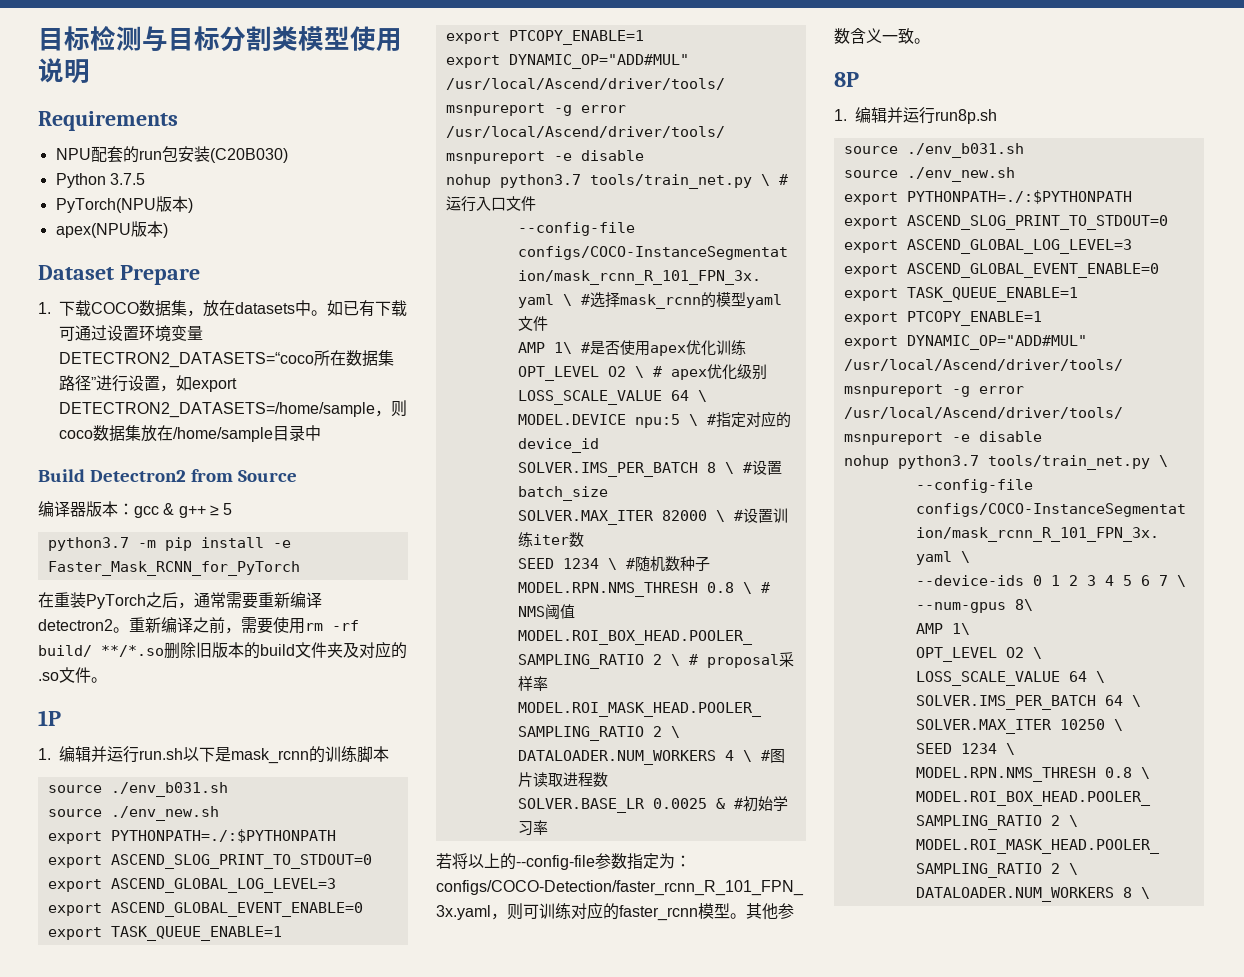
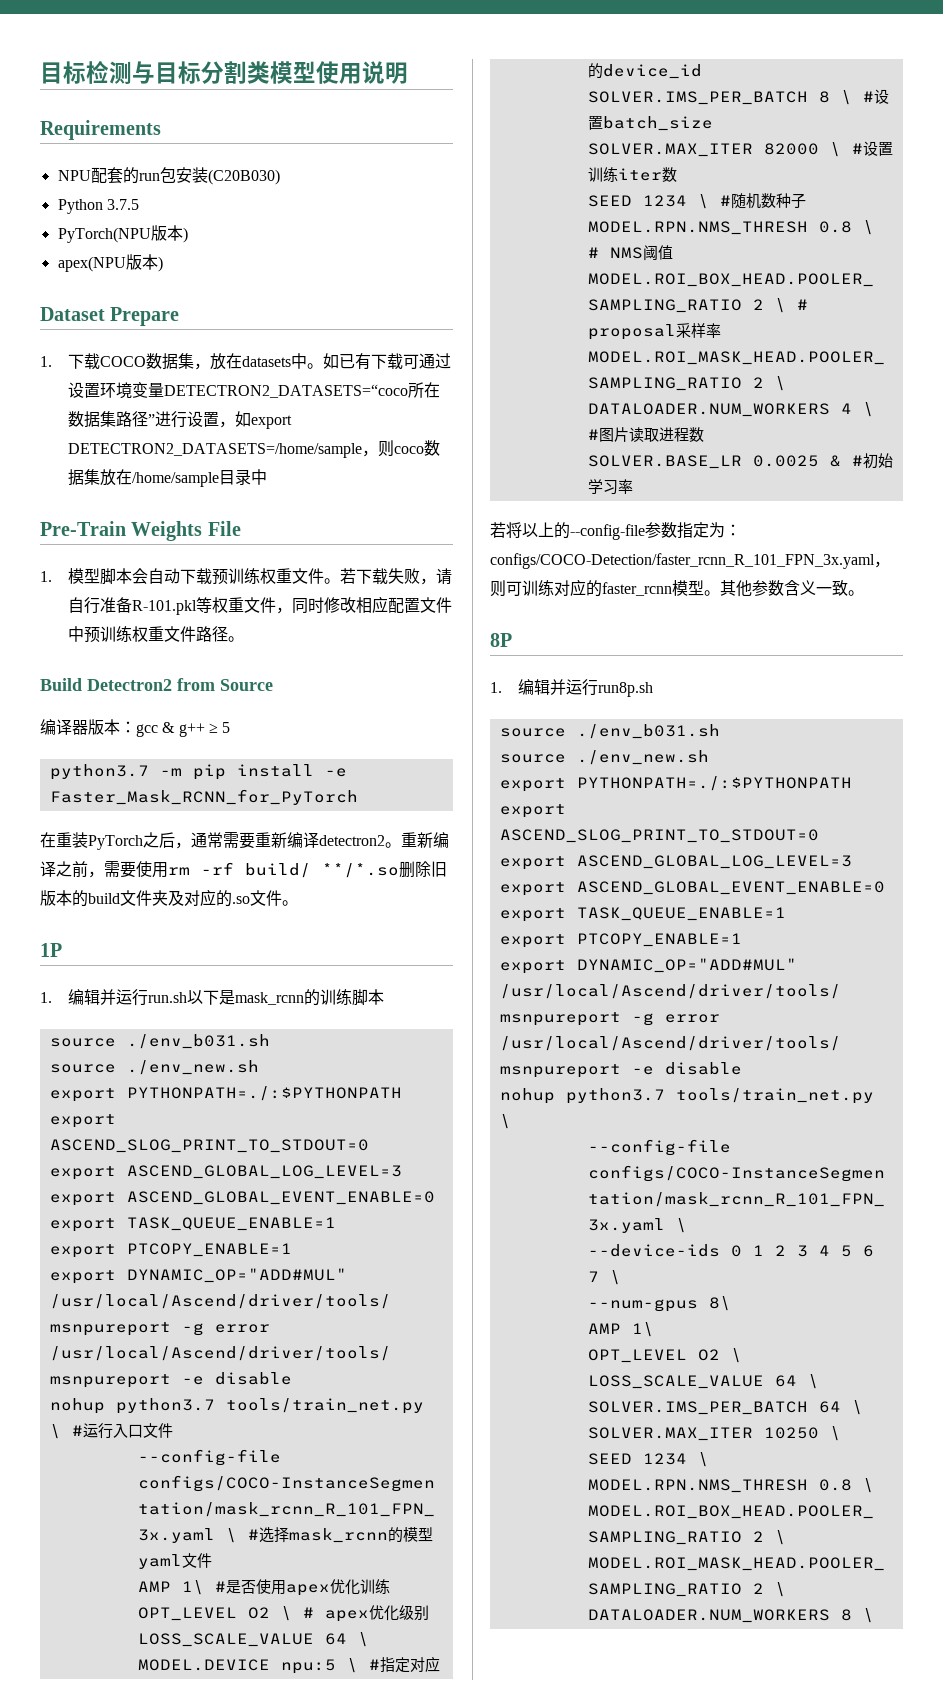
+ Pre-Train Weights File
+ 1.模型脚本会自动下载预训练权重文件。若下载失败，请自行准备R-101.pkl等权重文件，同时修改相应配置文件中预训练权重文件路径。

